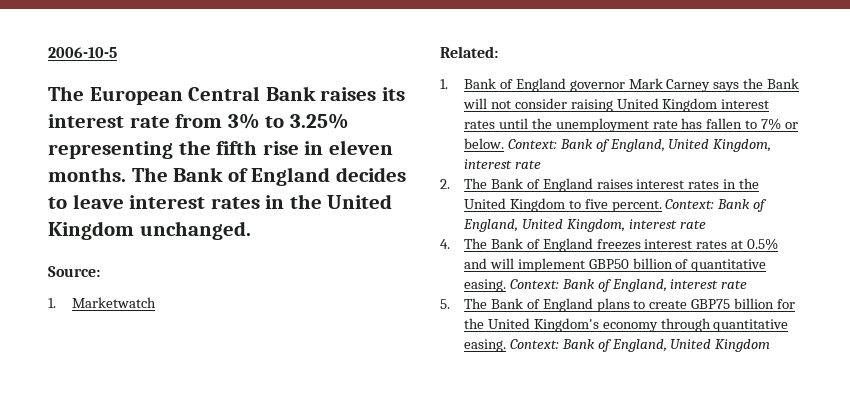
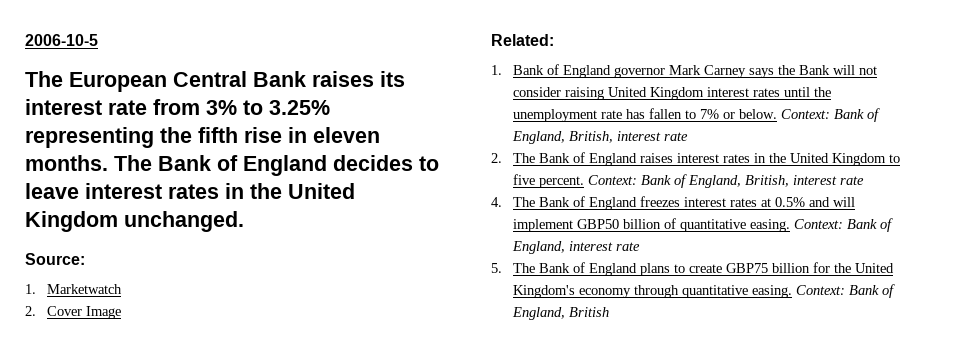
+ 2. Cover Image
- 1. Bank of England governor Mark Carney says the Bank will not consider raising United Kingdom interest rates until the unemployment rate has fallen to 7% or below. Context: Bank of England, United Kingdom, interest rate
+ 1. Bank of England governor Mark Carney says the Bank will not consider raising United Kingdom interest rates until the unemployment rate has fallen to 7% or below. Context: Bank of England, British, interest rate
- 2. The Bank of England raises interest rates in the United Kingdom to five percent. Context: Bank of England, United Kingdom, interest rate
+ 2. The Bank of England raises interest rates in the United Kingdom to five percent. Context: Bank of England, British, interest rate
- Context: Bank of England, United Kingdom
+ Context: Bank of England, British

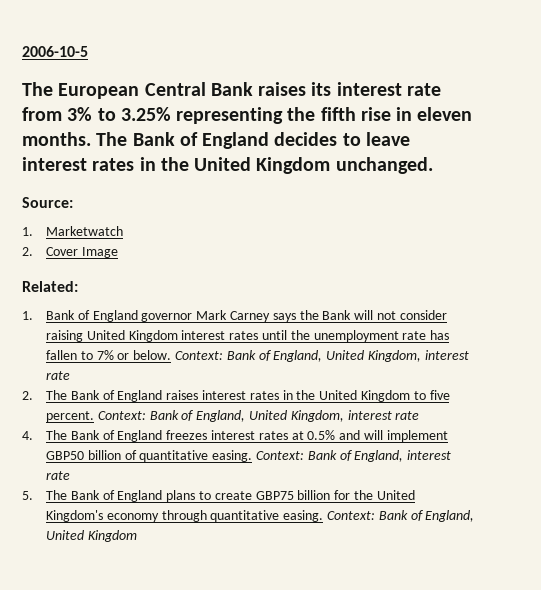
- 1. Bank of England governor Mark Carney says the Bank will not consider raising United Kingdom interest rates until the unemployment rate has fallen to 7% or below. Context: Bank of England, British, interest rate
+ 1. Bank of England governor Mark Carney says the Bank will not consider raising United Kingdom interest rates until the unemployment rate has fallen to 7% or below. Context: Bank of England, United Kingdom, interest rate
- 2. The Bank of England raises interest rates in the United Kingdom to five percent. Context: Bank of England, British, interest rate
+ 2. The Bank of England raises interest rates in the United Kingdom to five percent. Context: Bank of England, United Kingdom, interest rate
- Context: Bank of England, British
+ Context: Bank of England, United Kingdom

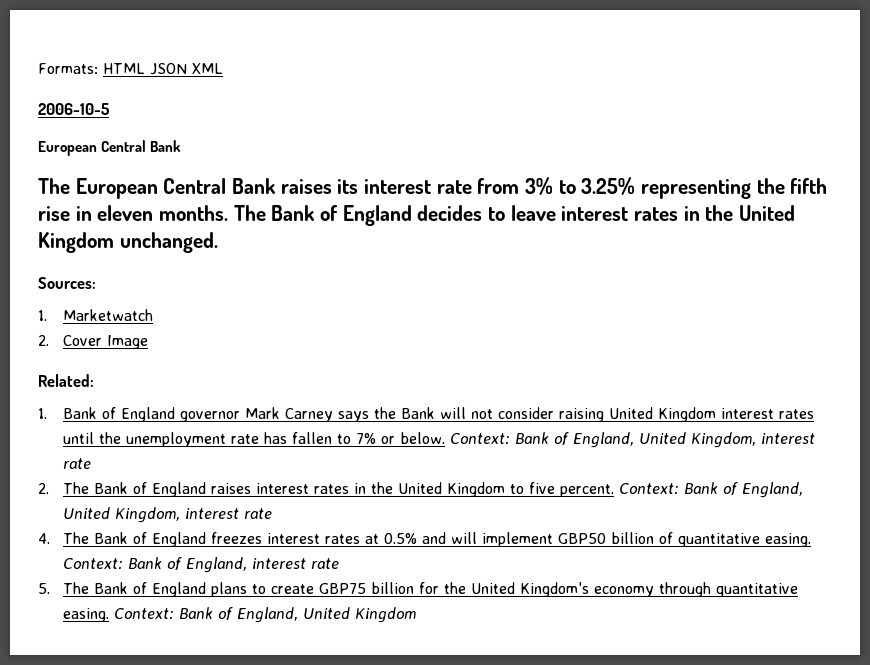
+ Formats: HTML JSON XML
  2006-10-5
+ European Central Bank
- Source:
+ Sources:

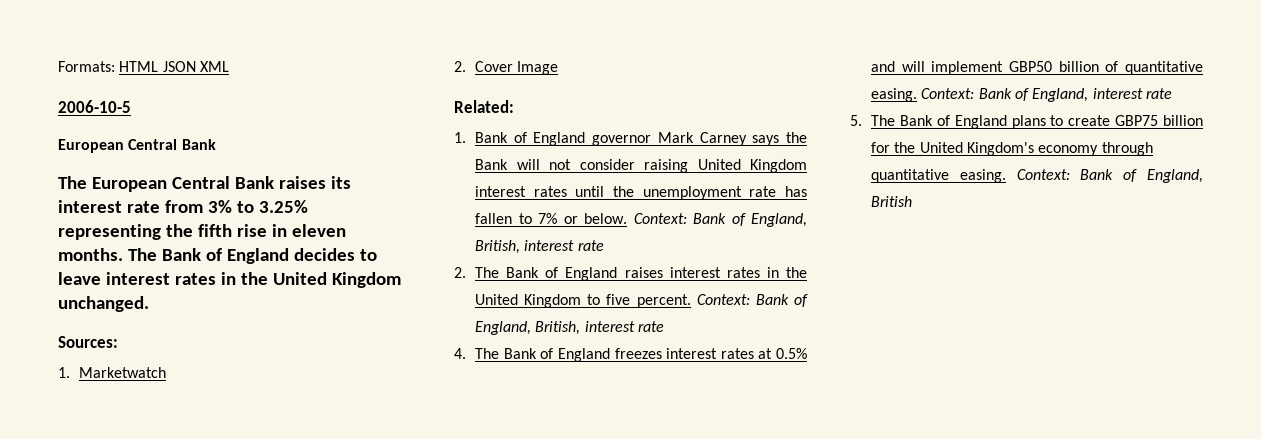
- 1. Bank of England governor Mark Carney says the Bank will not consider raising United Kingdom interest rates until the unemployment rate has fallen to 7% or below. Context: Bank of England, United Kingdom, interest rate
+ 1. Bank of England governor Mark Carney says the Bank will not consider raising United Kingdom interest rates until the unemployment rate has fallen to 7% or below. Context: Bank of England, British, interest rate
- 2. The Bank of England raises interest rates in the United Kingdom to five percent. Context: Bank of England, United Kingdom, interest rate
+ 2. The Bank of England raises interest rates in the United Kingdom to five percent. Context: Bank of England, British, interest rate
- Context: Bank of England, United Kingdom
+ Context: Bank of England, British

